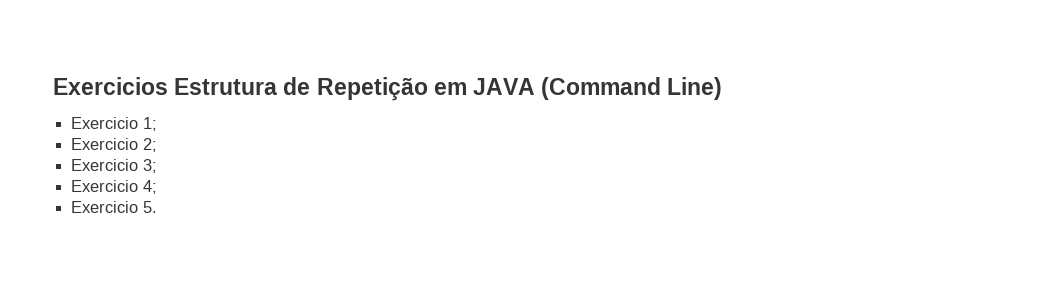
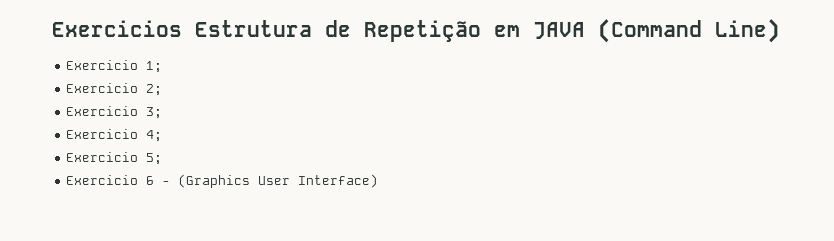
- Exercicio 5.
+ Exercicio 5;
+ Exercicio 6 - (Graphics User Interface)

